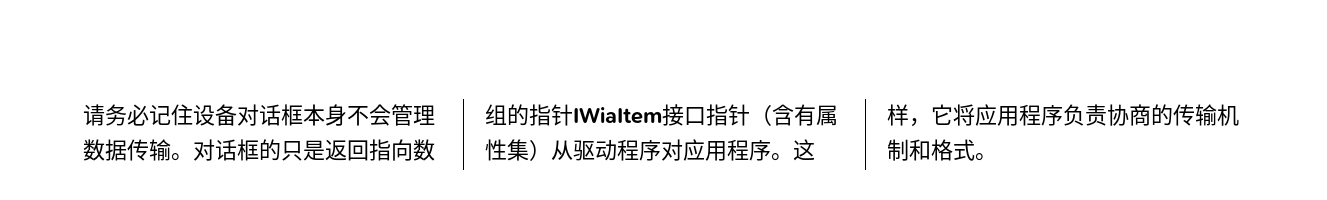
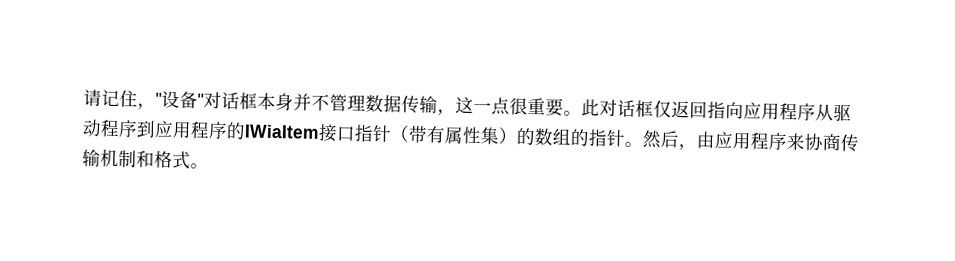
- 请务必记住设备对话框本身不会管理数据传输。对话框的只是返回指向数组的指针IWiaItem接口指针（含有属性集）从驱动程序对应用程序。这样，它将应用程序负责协商的传输机制和格式。
+ 请记住，"设备"对话框本身并不管理数据传输，这一点很重要。此对话框仅返回指向应用程序从驱动程序到应用程序的IWiaItem接口指针（带有属性集）的数组的指针。然后，由应用程序来协商传输机制和格式。

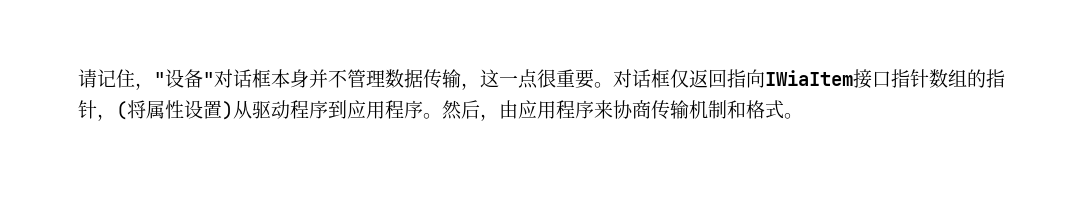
- 此对话框仅返回指向应用程序从驱动程序到应用程序的IWiaItem接口指针（带有属性集）的数组的指针。
+ 对话框仅返回指向IWiaItem接口指针数组的指针，(将属性设置)从驱动程序到应用程序。

